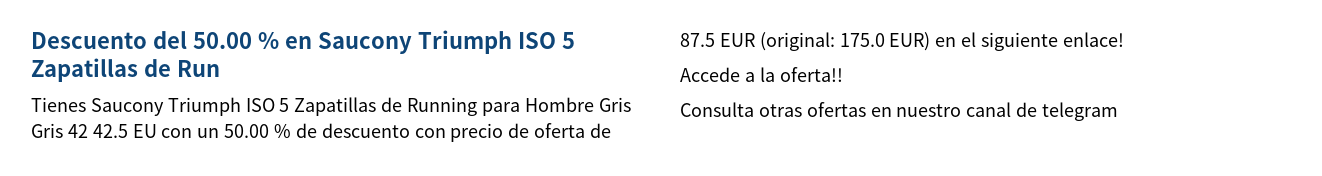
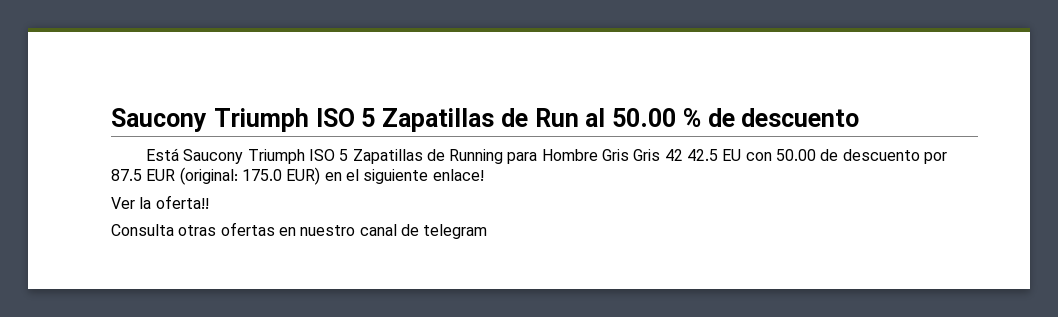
- Descuento del 50.00 % en Saucony Triumph ISO 5 Zapatillas de Run
- Tienes Saucony Triumph ISO 5 Zapatillas de Running para Hombre Gris Gris 42 42.5 EU con un 50.00 % de descuento con precio de oferta de 87.5 EUR (original: 175.0 EUR) en el siguiente enlace!
+ Saucony Triumph ISO 5 Zapatillas de Run al 50.00 % de descuento
+ Está Saucony Triumph ISO 5 Zapatillas de Running para Hombre Gris Gris 42 42.5 EU con 50.00 de descuento por 87.5 EUR (original: 175.0 EUR) en el siguiente enlace!
- Accede a la oferta!!
+ Ver la oferta!!

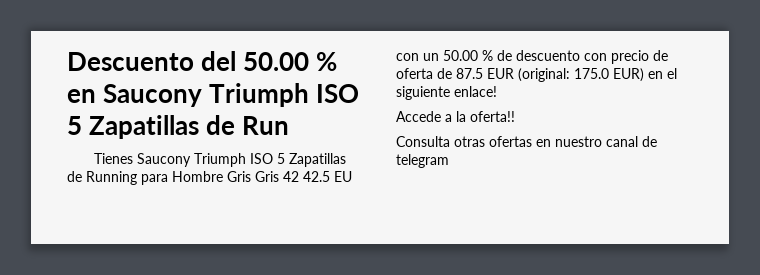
- Saucony Triumph ISO 5 Zapatillas de Run al 50.00 % de descuento
- Está Saucony Triumph ISO 5 Zapatillas de Running para Hombre Gris Gris 42 42.5 EU con 50.00 de descuento por 87.5 EUR (original: 175.0 EUR) en el siguiente enlace!
+ Descuento del 50.00 % en Saucony Triumph ISO 5 Zapatillas de Run
+ Tienes Saucony Triumph ISO 5 Zapatillas de Running para Hombre Gris Gris 42 42.5 EU con un 50.00 % de descuento con precio de oferta de 87.5 EUR (original: 175.0 EUR) en el siguiente enlace!
- Ver la oferta!!
+ Accede a la oferta!!

